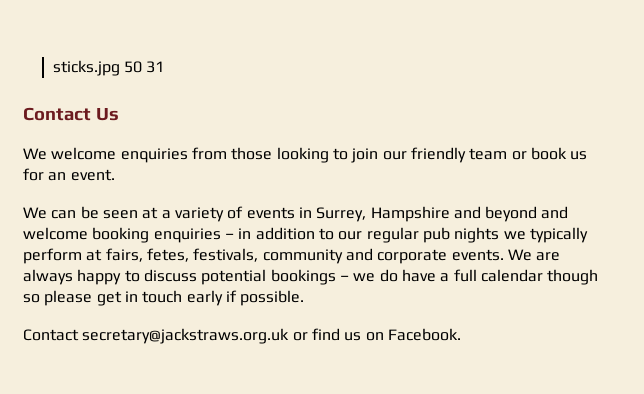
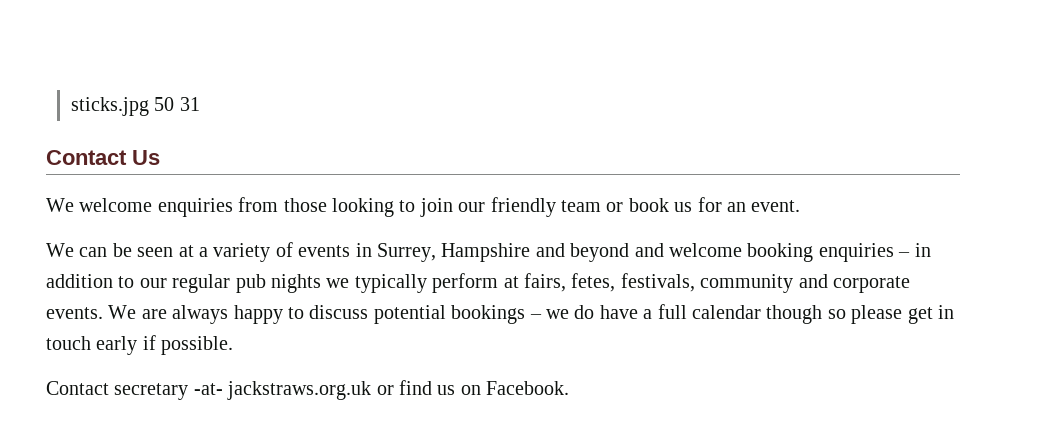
- Contact secretary@jackstraws.org.uk or find us on Facebook.
+ Contact secretary -at- jackstraws.org.uk or find us on Facebook.

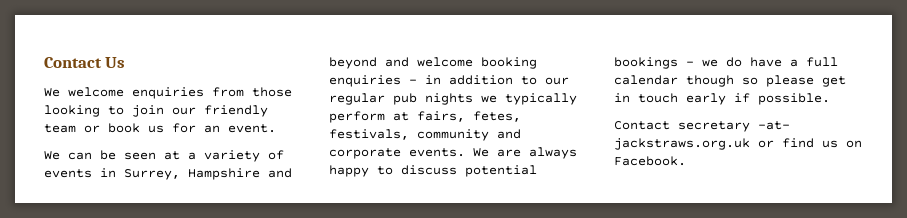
- sticks.jpg 50 31

